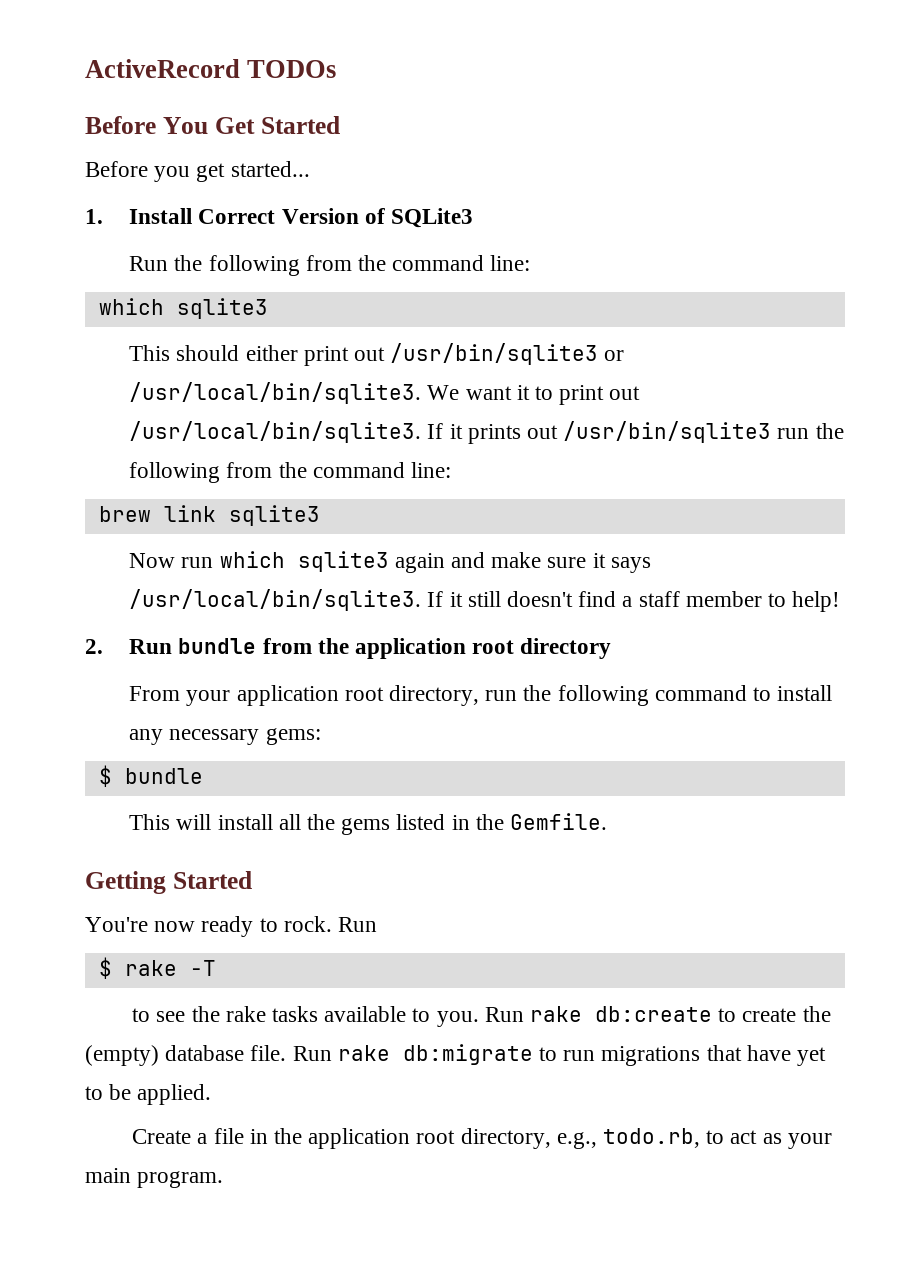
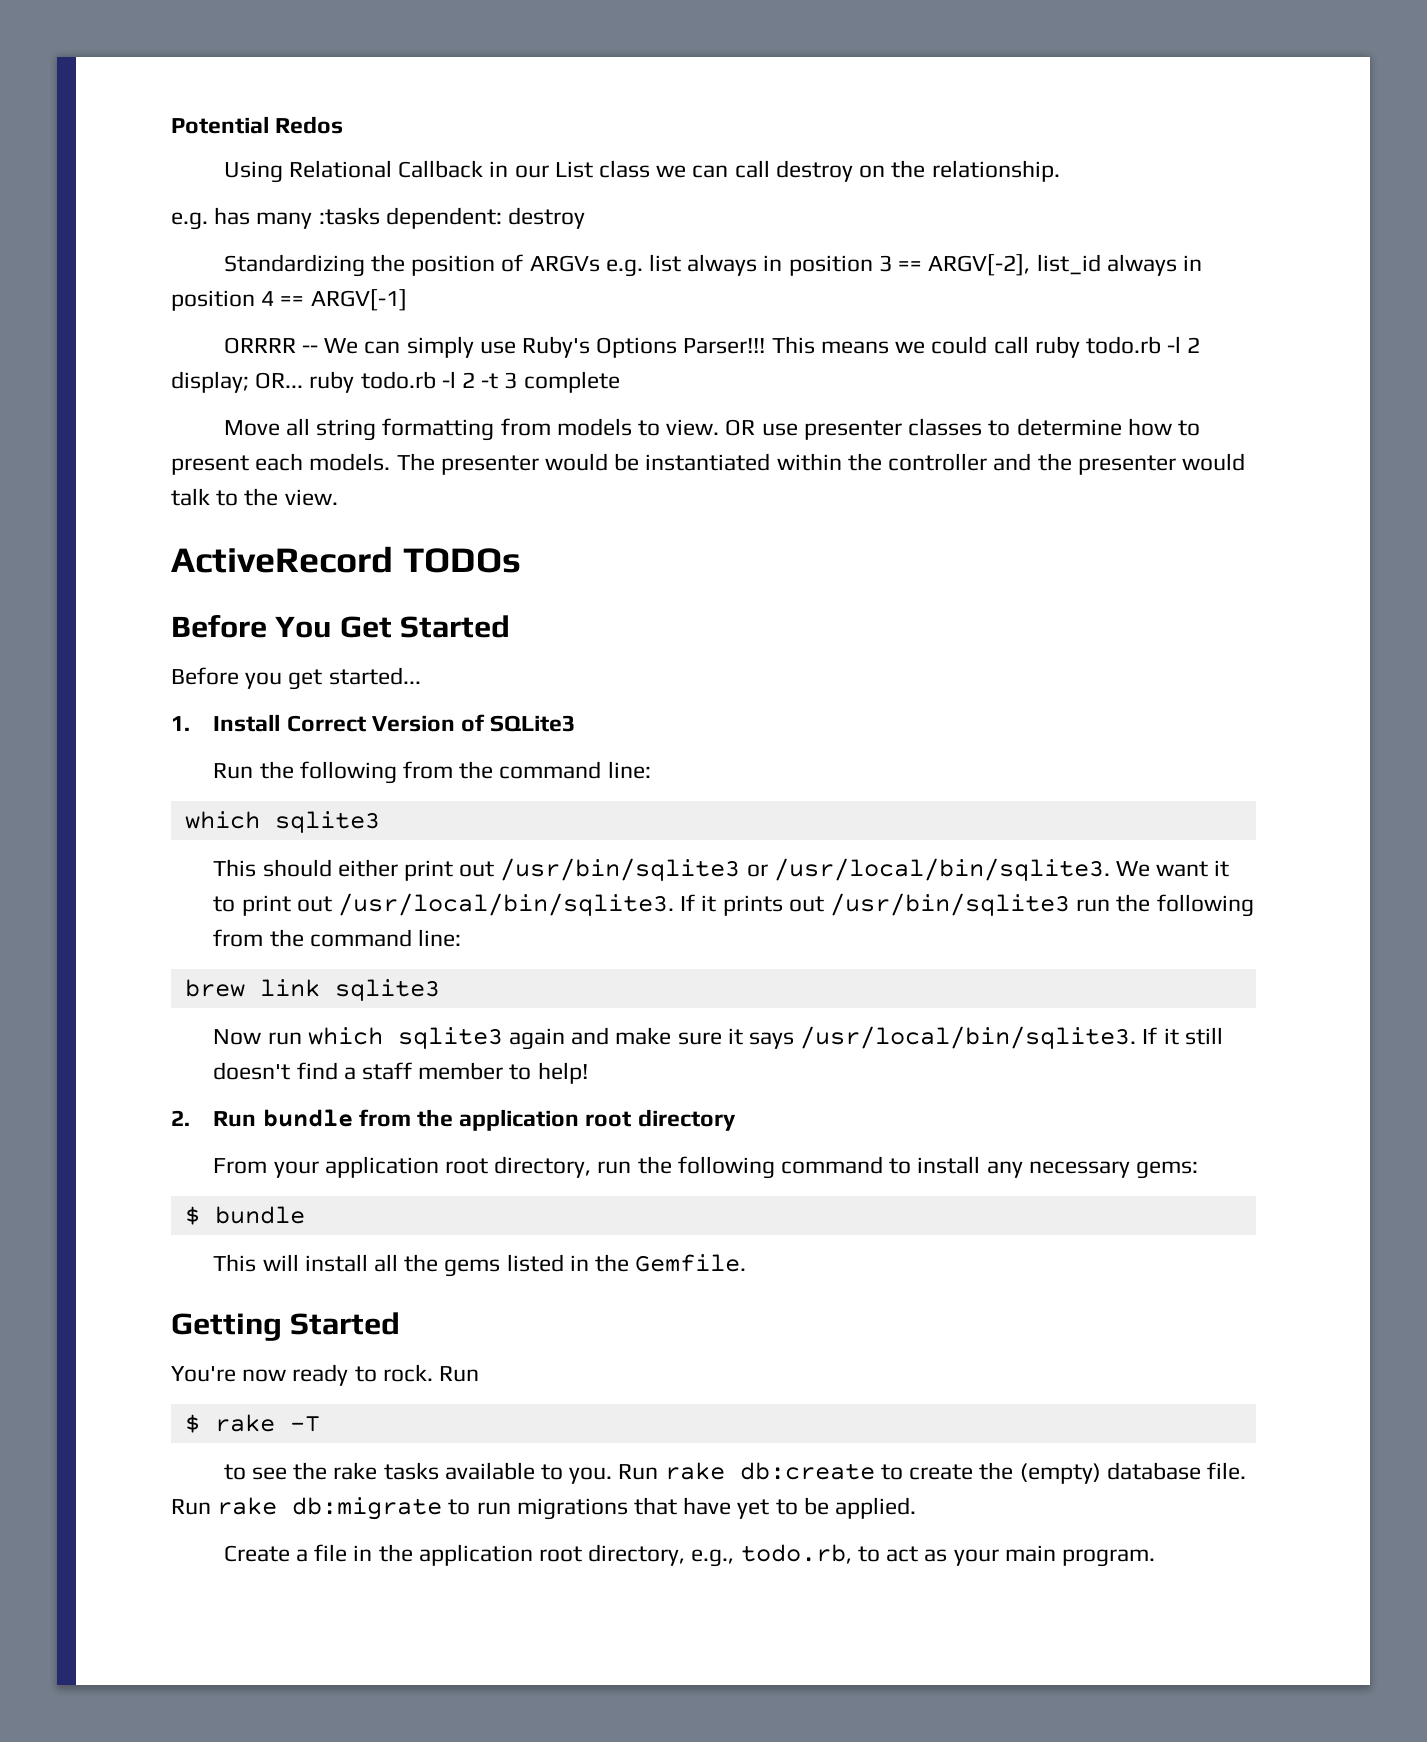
+ Potential Redos
+ Using Relational Callback in our List class we can call destroy on the relationship.
+ e.g. has many :tasks dependent: destroy
+ Standardizing the position of ARGVs e.g. list always in position 3 == ARGV[-2], list_id always in position 4 == ARGV[-1]
+ ORRRR -- We can simply use Ruby's Options Parser!!! This means we could call ruby todo.rb -l 2 display; OR... ruby todo.rb -l 2 -t 3 complete
+ Move all string formatting from models to view. OR use presenter classes to determine how to present each models. The presenter would be instantiated within the controller and the presenter would talk to the view.

